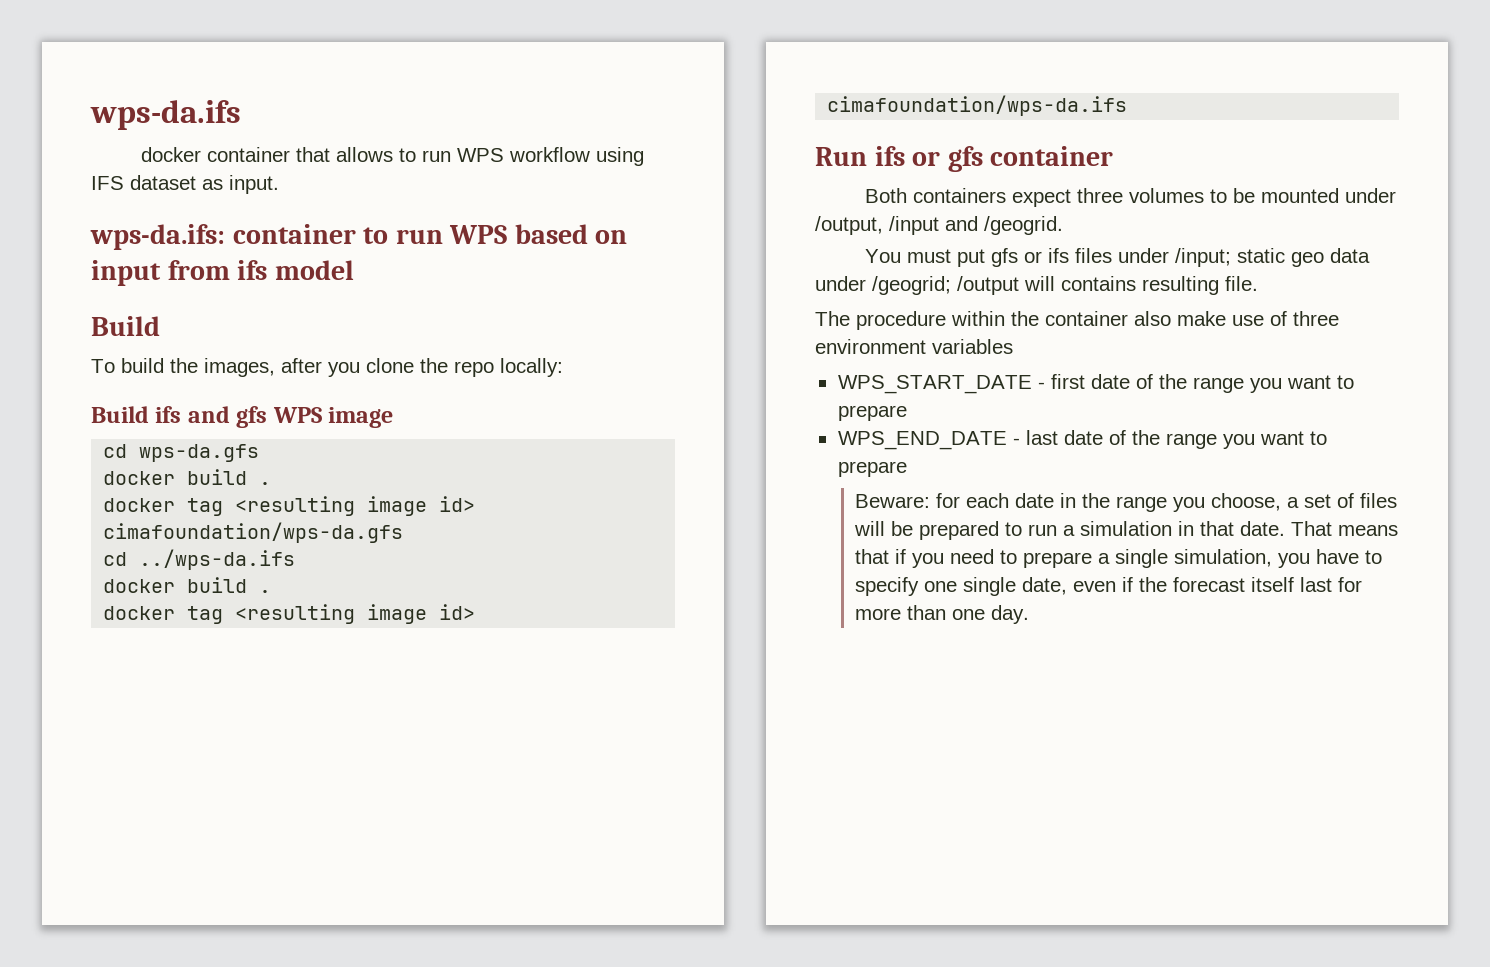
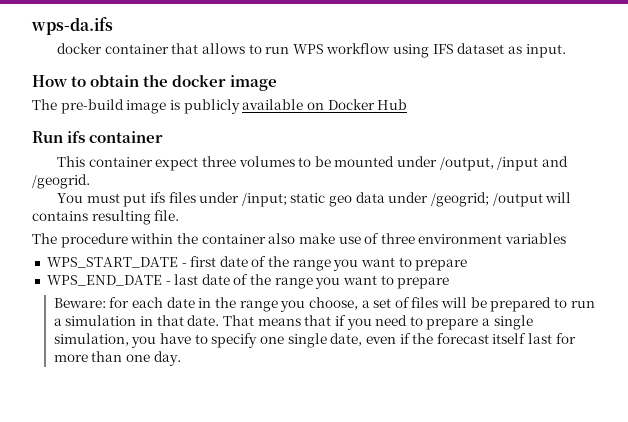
- wps-da.ifs: container to run WPS based on input from ifs model
- Build
- To build the images, after you clone the repo locally:
- Build ifs and gfs WPS image
- cd wps-da.gfs
- docker build .
- docker tag <resulting image id> cimafoundation/wps-da.gfs
- cd ../wps-da.ifs
- docker build .
- docker tag <resulting image id> cimafoundation/wps-da.ifs
+ How to obtain the docker image
+ The pre-build image is publicly available on Docker Hub
- Run ifs or gfs container
+ Run ifs container
- Both containers expect three volumes to be mounted under /output, /input and /geogrid.
+ This container expect three volumes to be mounted under /output, /input and /geogrid.
- You must put gfs or ifs files under /input; static geo data under /geogrid; /output will contains resulting file.
+ You must put ifs files under /input; static geo data under /geogrid; /output will contains resulting file.

